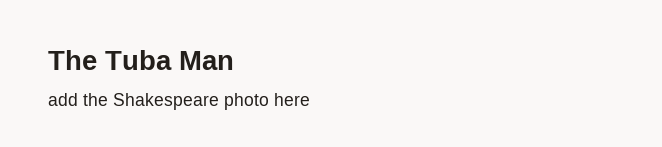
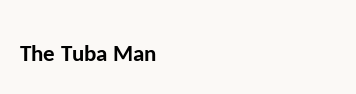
- add the Shakespeare photo here

